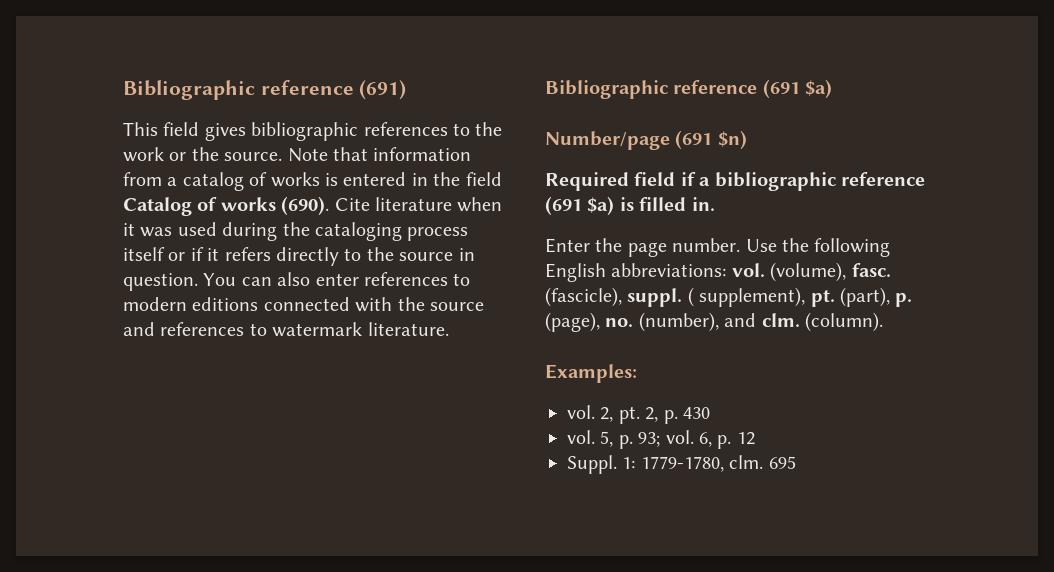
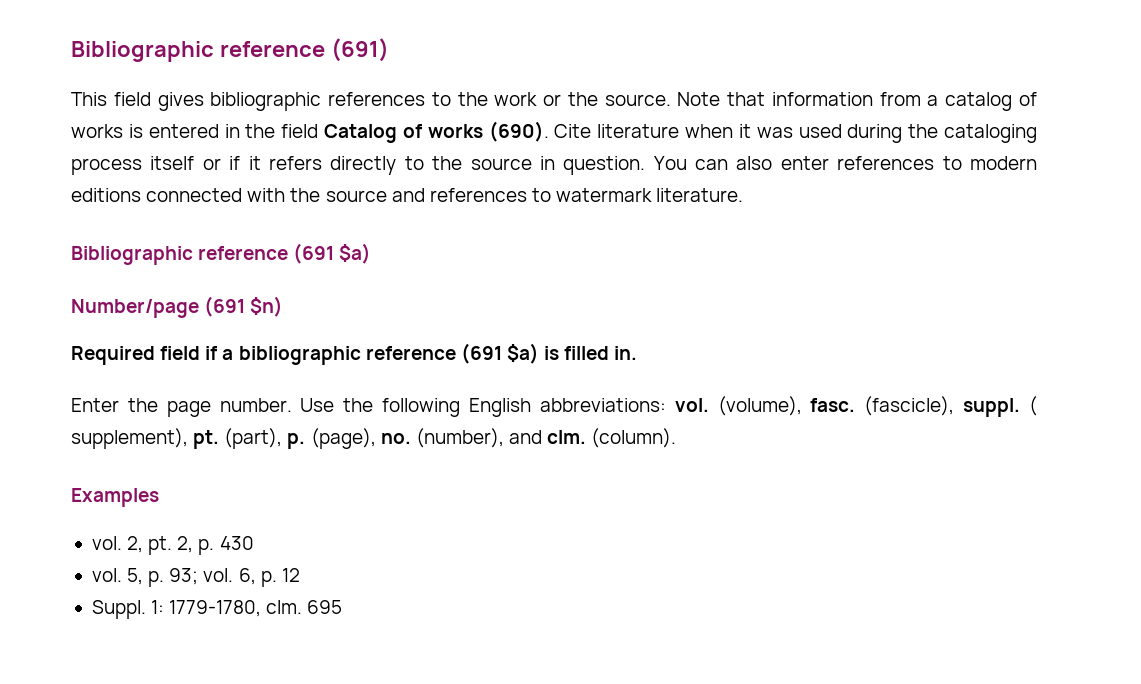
- Examples:
+ Examples

